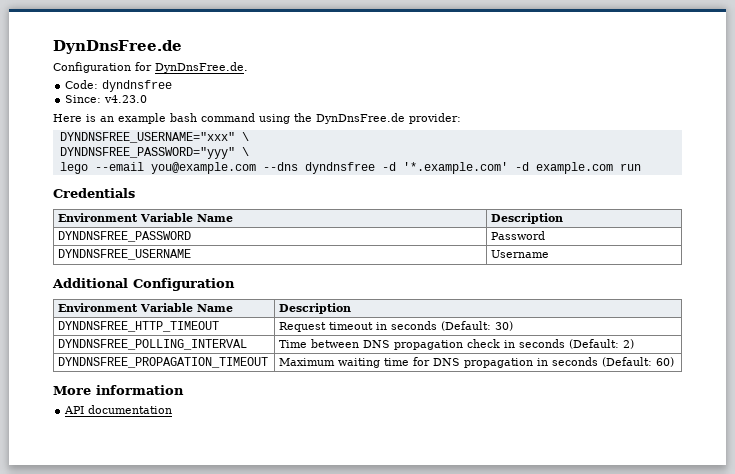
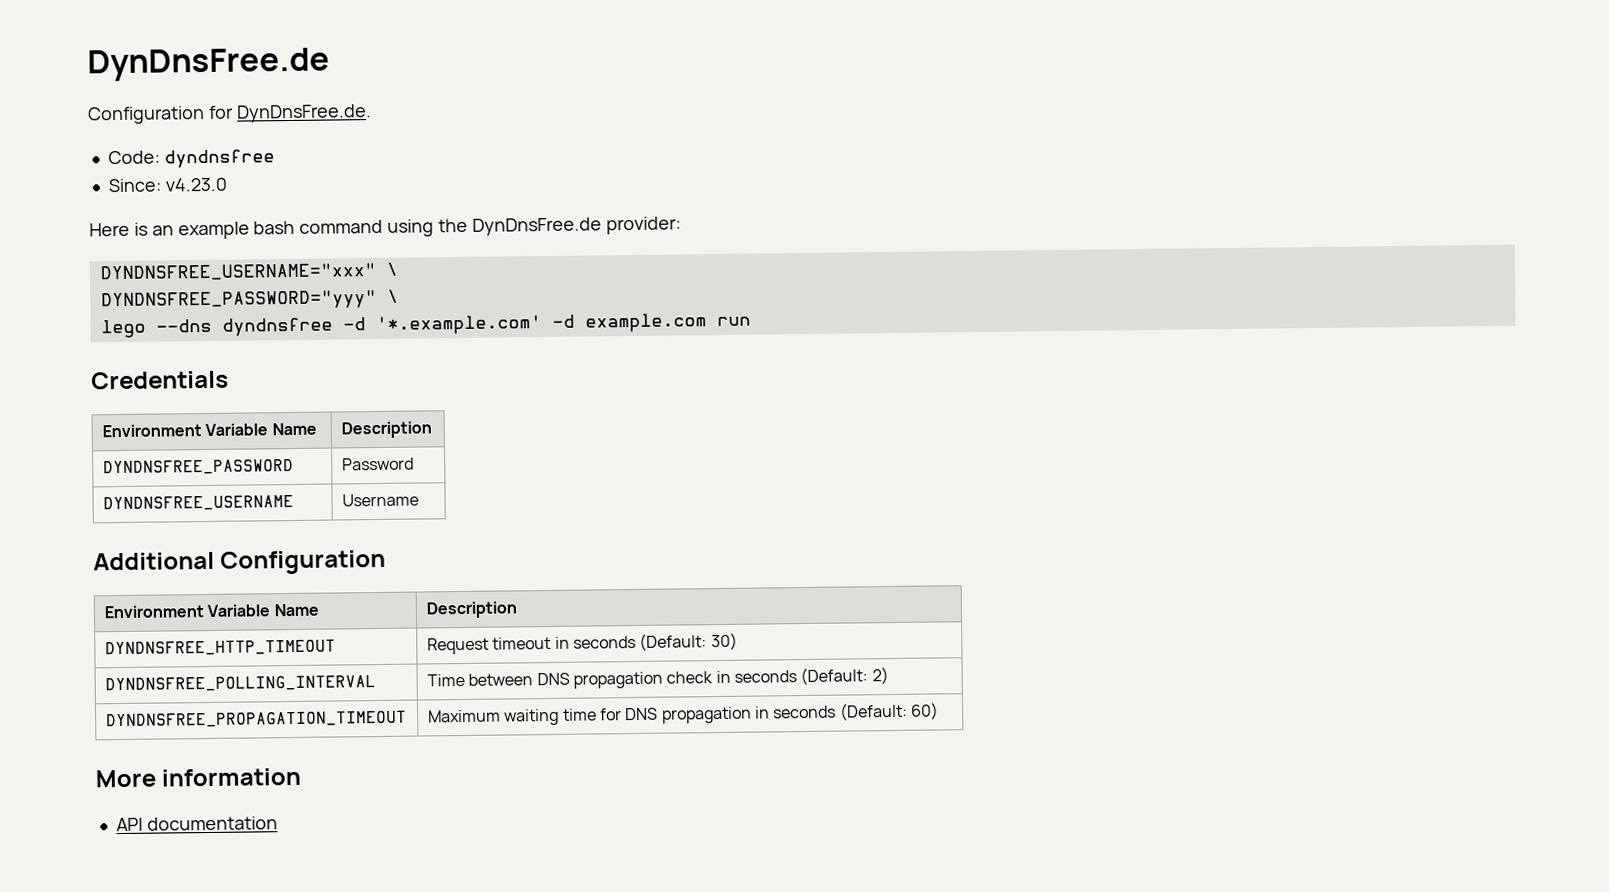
- lego --email you@example.com --dns dyndnsfree -d '*.example.com' -d example.com run
+ lego --dns dyndnsfree -d '*.example.com' -d example.com run

